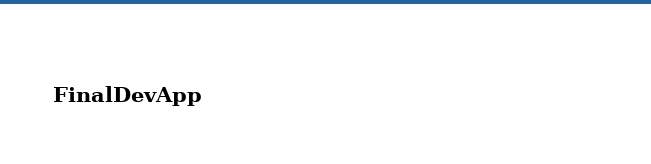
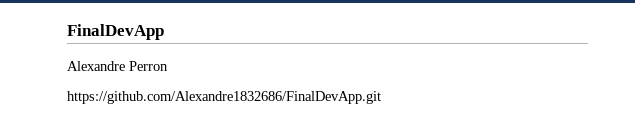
+ Alexandre Perron
+ https://github.com/Alexandre1832686/FinalDevApp.git

